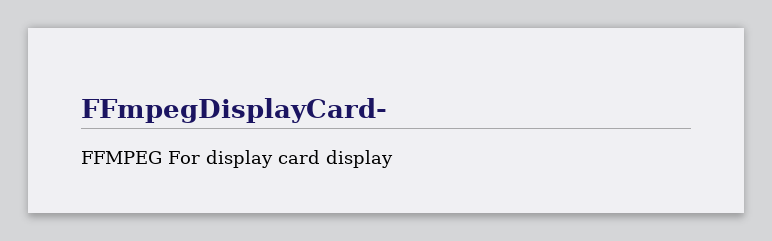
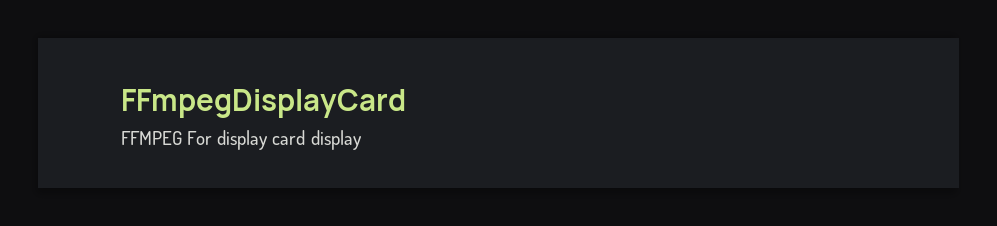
- FFmpegDisplayCard-
+ FFmpegDisplayCard

